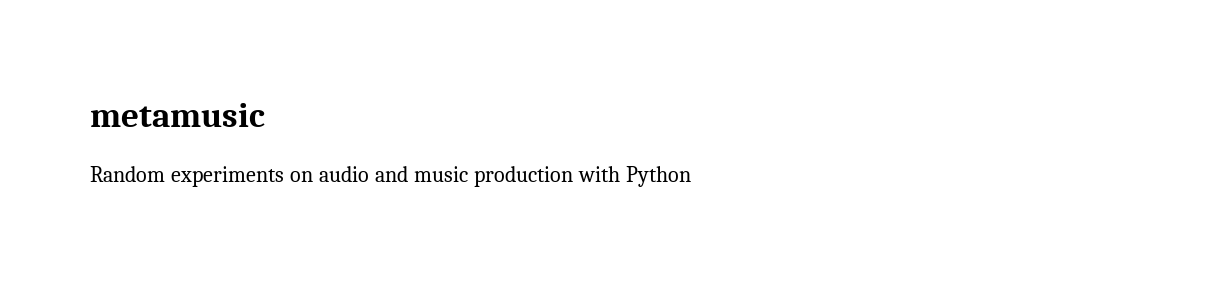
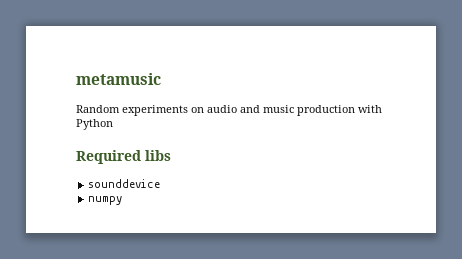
+ Required libs
+ sounddevice
+ numpy

